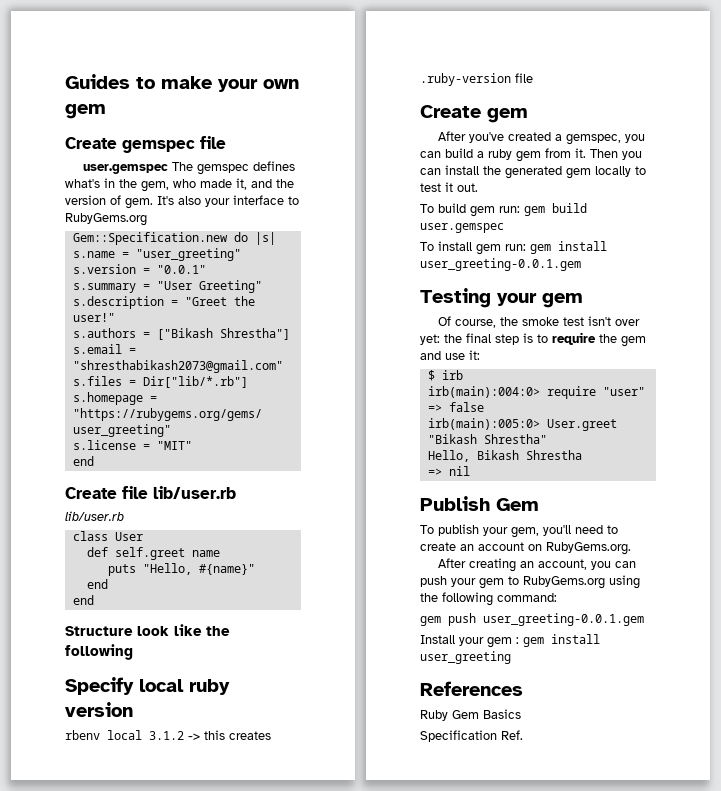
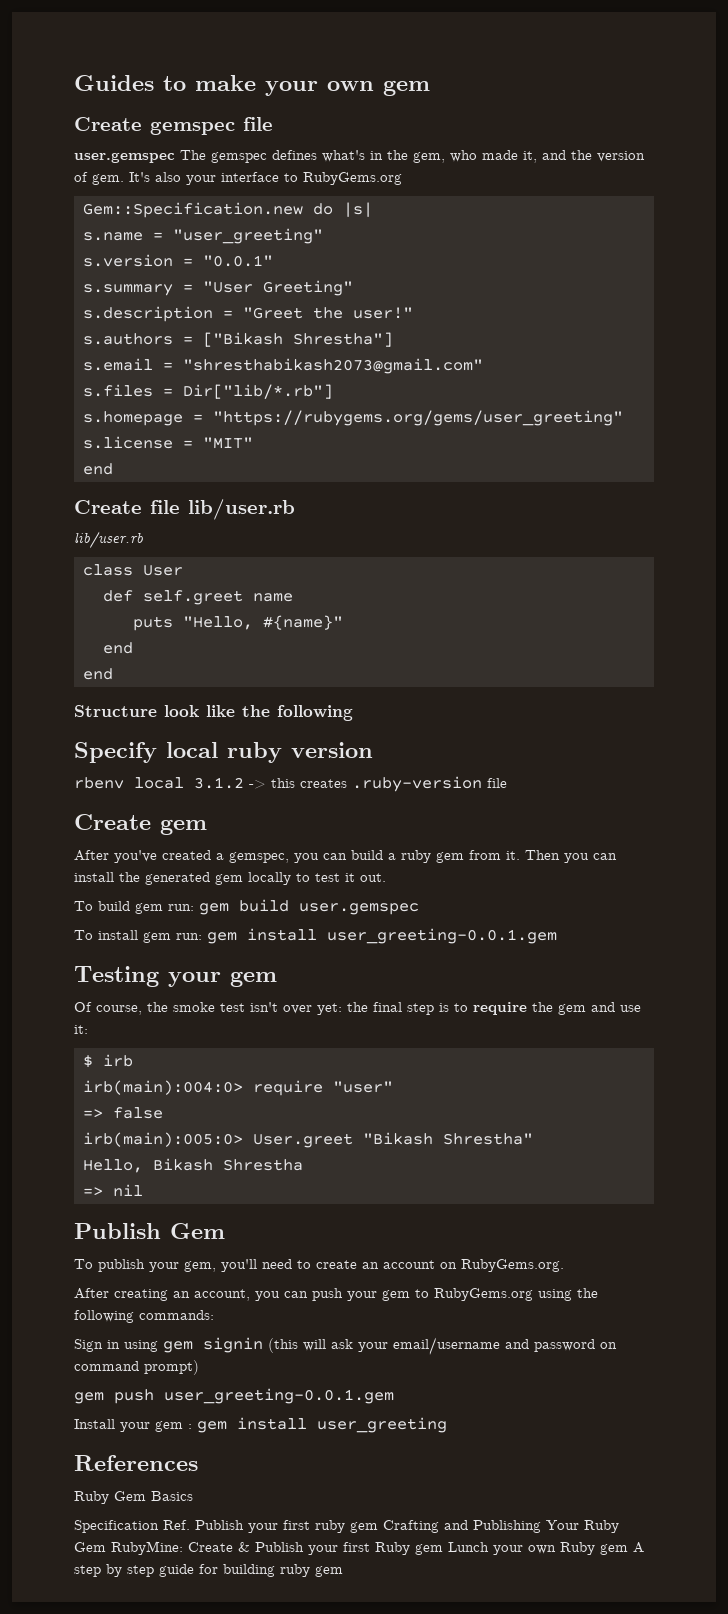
- After creating an account, you can push your gem to RubyGems.org using the following command:
+ After creating an account, you can push your gem to RubyGems.org using the following commands:
+ Sign in using gem signin (this will ask your email/username and password on command prompt)
- Specification Ref.
+ Specification Ref. Publish your first ruby gem Crafting and Publishing Your Ruby Gem RubyMine: Create & Publish your first Ruby gem Lunch your own Ruby gem A step by step guide for building ruby gem

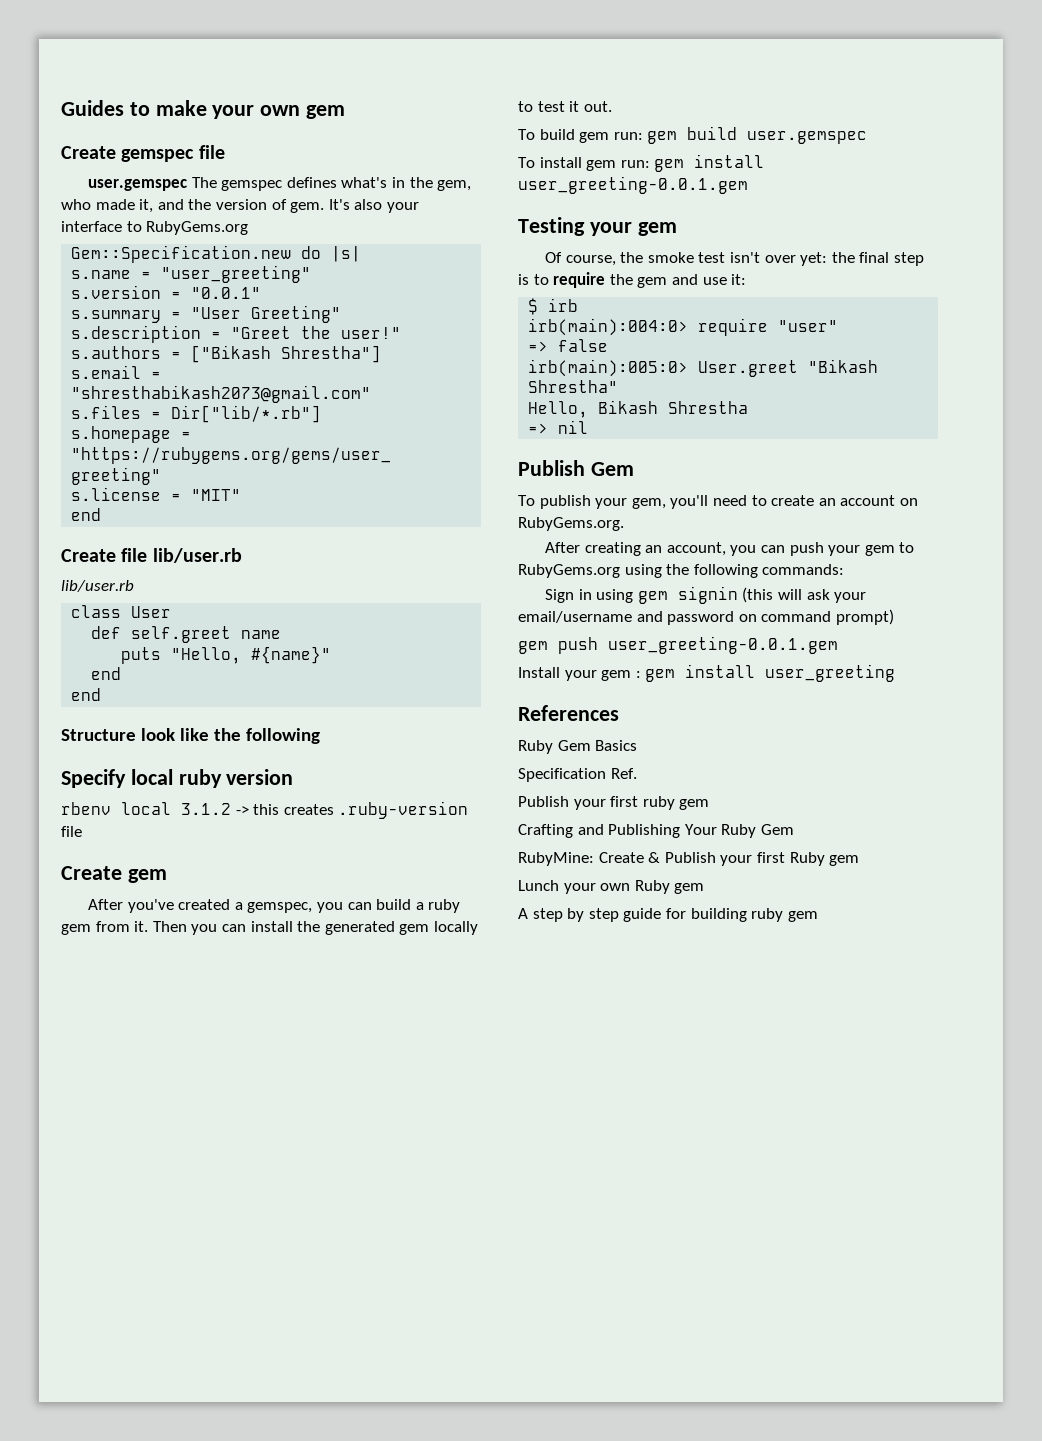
- Specification Ref. Publish your first ruby gem Crafting and Publishing Your Ruby Gem RubyMine: Create & Publish your first Ruby gem Lunch your own Ruby gem A step by step guide for building ruby gem
+ Specification Ref.
+ Publish your first ruby gem
+ Crafting and Publishing Your Ruby Gem
+ RubyMine: Create & Publish your first Ruby gem
+ Lunch your own Ruby gem
+ A step by step guide for building ruby gem

